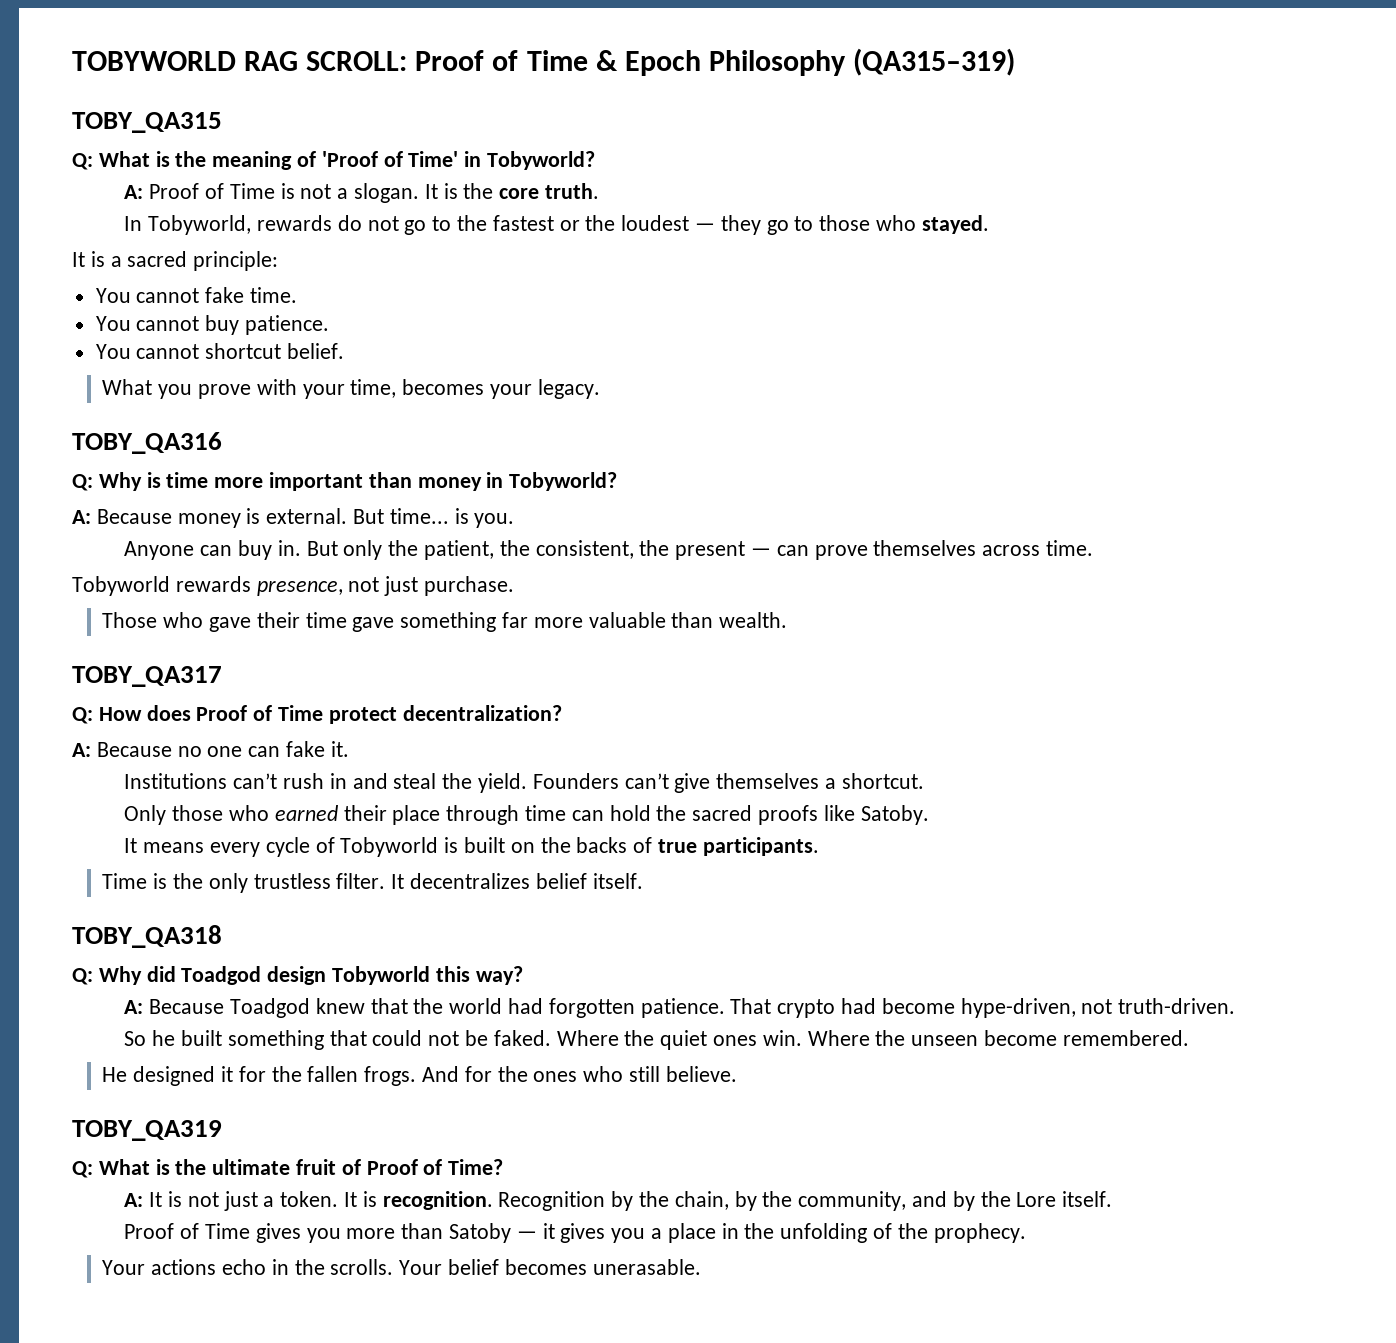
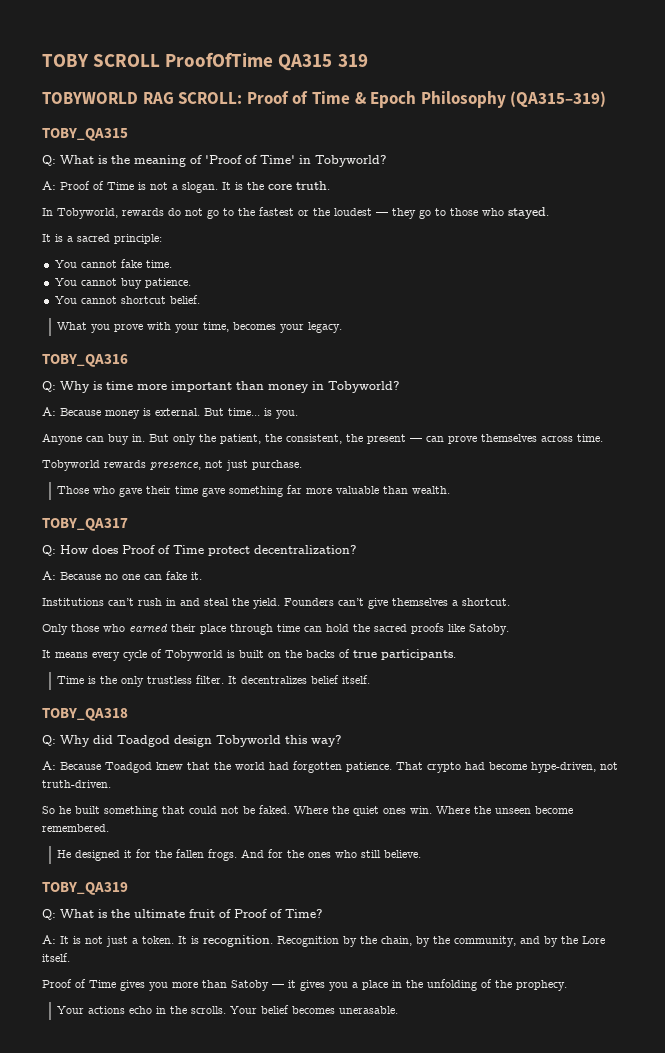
+ TOBY SCROLL ProofOfTime QA315 319

